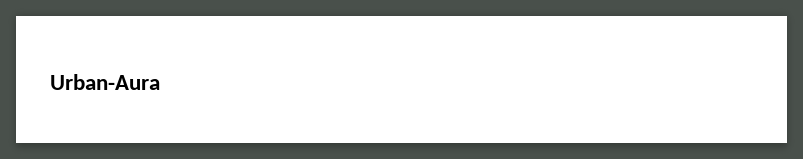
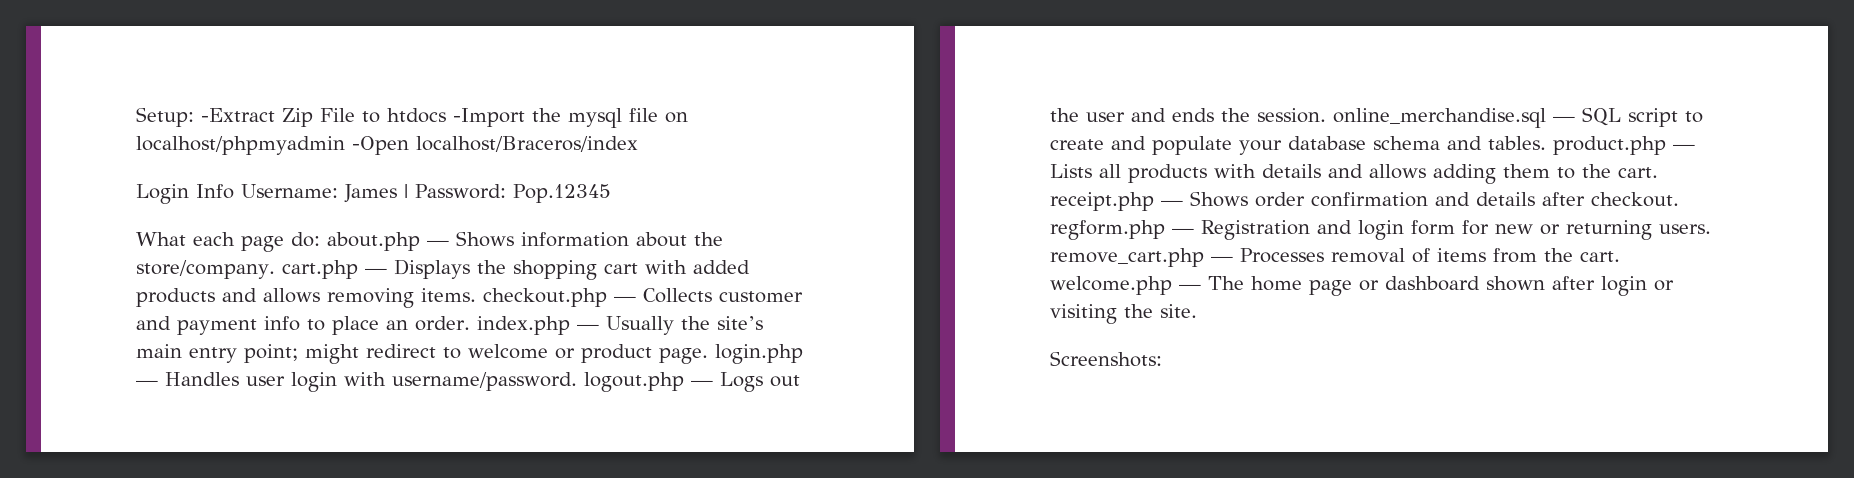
- Urban-Aura
+ Setup: -Extract Zip File to htdocs -Import the mysql file on localhost/phpmyadmin -Open localhost/Braceros/index
+ Login Info Username: James | Password: Pop.12345
+ What each page do: about.php — Shows information about the store/company. cart.php — Displays the shopping cart with added products and allows removing items. checkout.php — Collects customer and payment info to place an order. index.php — Usually the site’s main entry point; might redirect to welcome or product page. login.php — Handles user login with username/password. logout.php — Logs out the user and ends the session. online_merchandise.sql — SQL script to create and populate your database schema and tables. product.php — Lists all products with details and allows adding them to the cart. receipt.php — Shows order confirmation and details after checkout. regform.php — Registration and login form for new or returning users. remove_cart.php — Processes removal of items from the cart. welcome.php — The home page or dashboard shown after login or visiting the site.
+ Screenshots:

